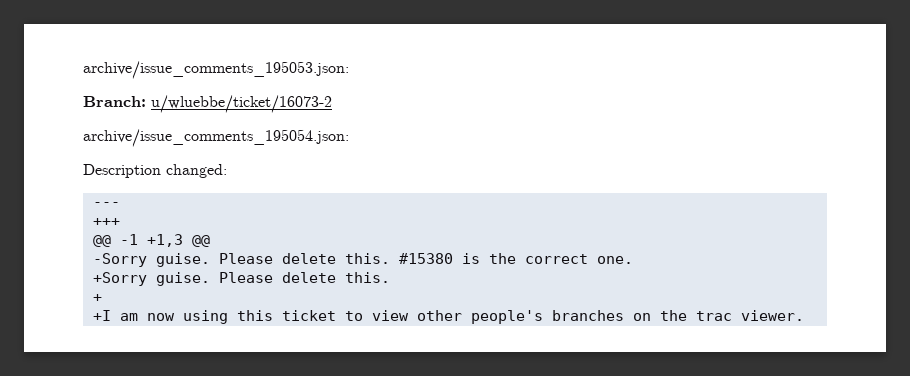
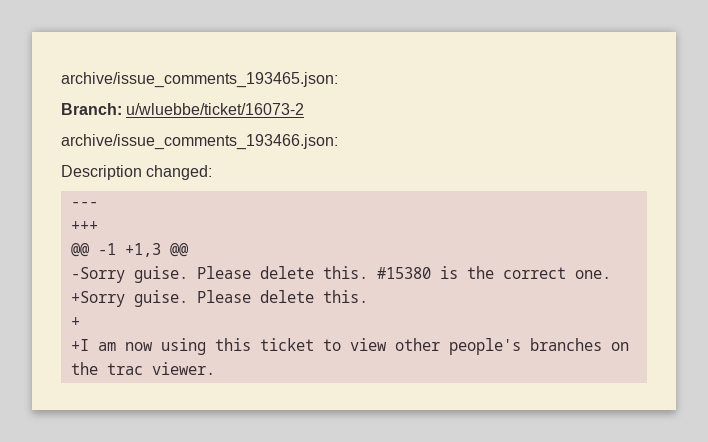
- archive/issue_comments_195053.json:
+ archive/issue_comments_193465.json:
- archive/issue_comments_195054.json:
+ archive/issue_comments_193466.json:

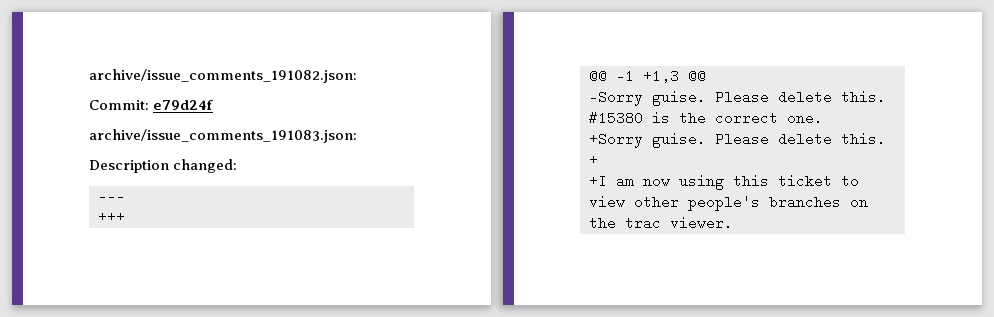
- archive/issue_comments_193465.json:
- Branch: u/wluebbe/ticket/16073-2
- archive/issue_comments_193466.json:
+ archive/issue_comments_191082.json:
+ Commit: e79d24f
+ archive/issue_comments_191083.json:

